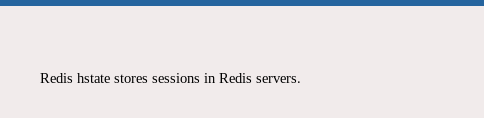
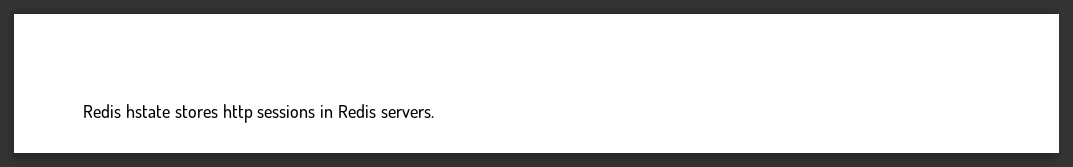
- Redis hstate stores sessions in Redis servers.
+ Redis hstate stores http sessions in Redis servers.

